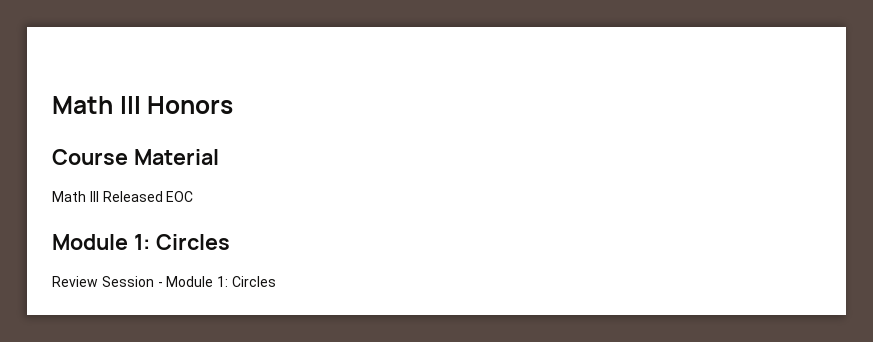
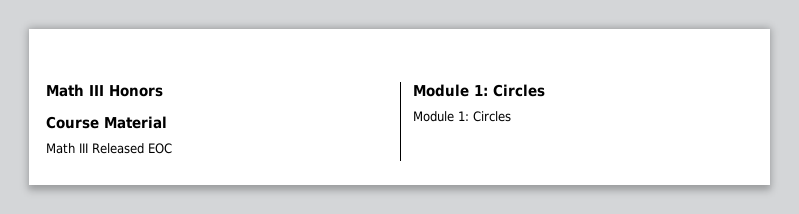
  Math III Released EOC
  Module 1: Circles
- Review Session - Module 1: Circles
+ Module 1: Circles

